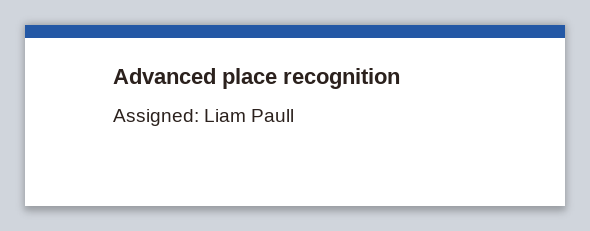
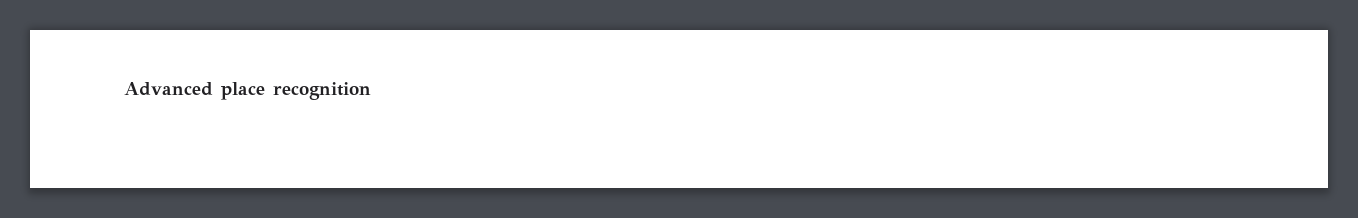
- Assigned: Liam Paull

